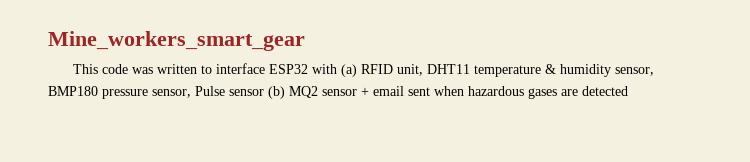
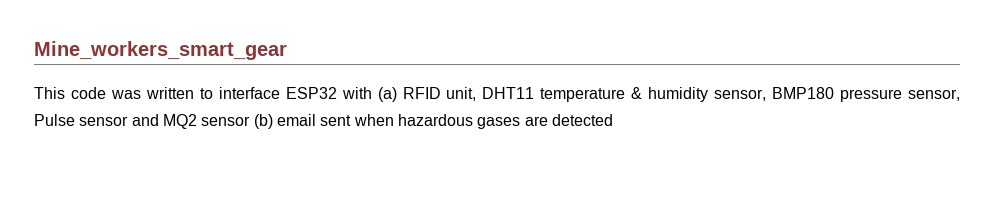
- This code was written to interface ESP32 with (a) RFID unit, DHT11 temperature & humidity sensor, BMP180 pressure sensor, Pulse sensor (b) MQ2 sensor + email sent when hazardous gases are detected
+ This code was written to interface ESP32 with (a) RFID unit, DHT11 temperature & humidity sensor, BMP180 pressure sensor, Pulse sensor and MQ2 sensor (b) email sent when hazardous gases are detected

